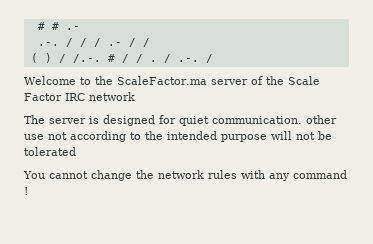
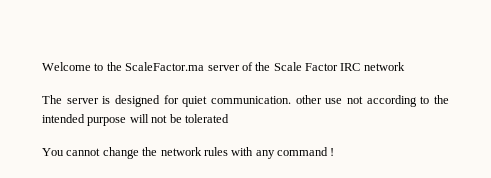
- # # .-
- .-. / / / .- / /
- ( ) / /.-. # / / . / .-. /

